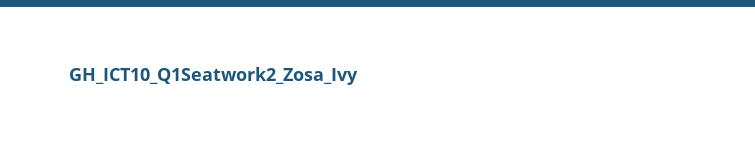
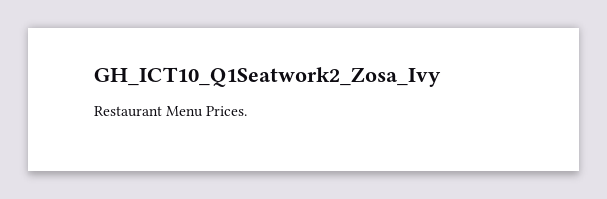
+ Restaurant Menu Prices.

